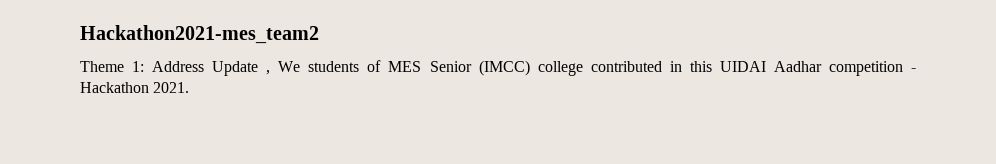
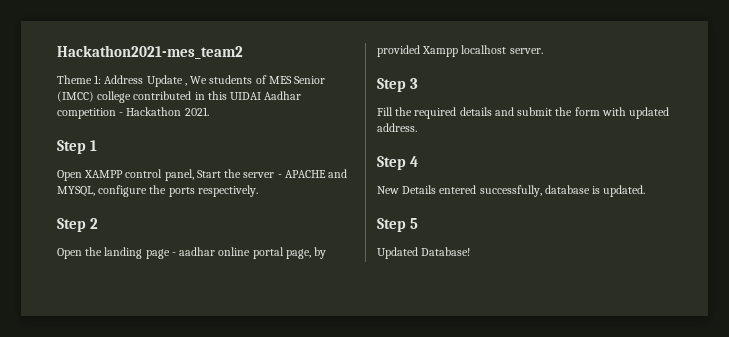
+ Step 1
+ Open XAMPP control panel, Start the server - APACHE and MYSQL, configure the ports respectively.
+ Step 2
+ Open the landing page - aadhar online portal page, by provided Xampp localhost server.
+ Step 3
+ Fill the required details and submit the form with updated address.
+ Step 4
+ New Details entered successfully, database is updated.
+ Step 5
+ Updated Database!

